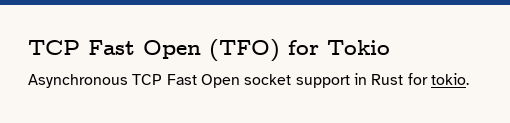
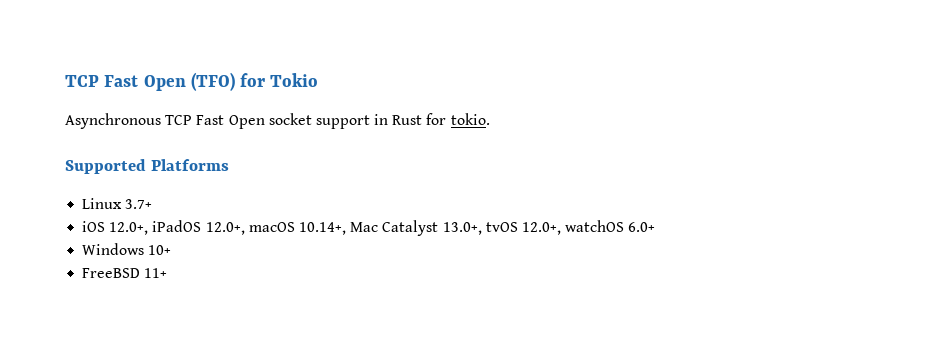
+ Supported Platforms
+ Linux 3.7+
+ iOS 12.0+, iPadOS 12.0+, macOS 10.14+, Mac Catalyst 13.0+, tvOS 12.0+, watchOS 6.0+
+ Windows 10+
+ FreeBSD 11+

